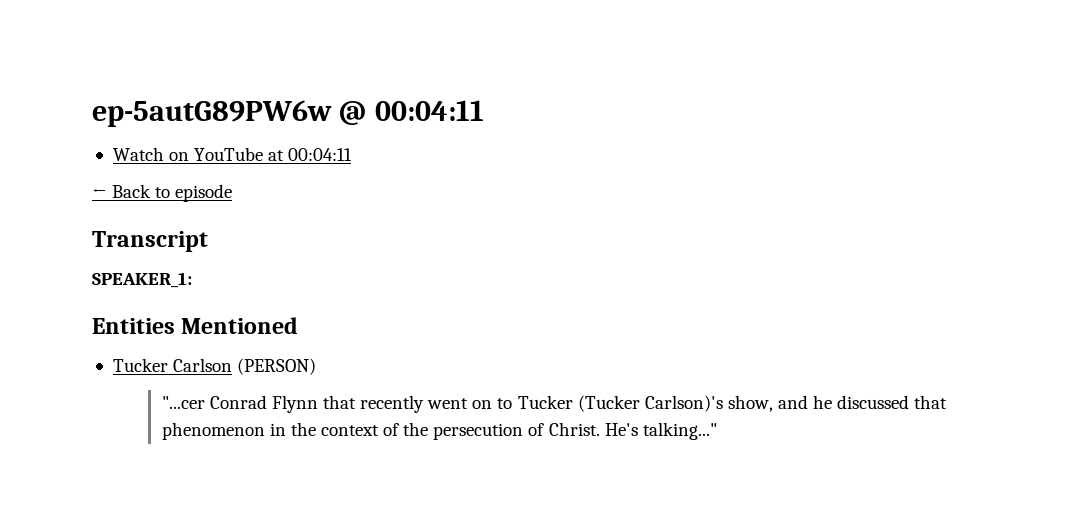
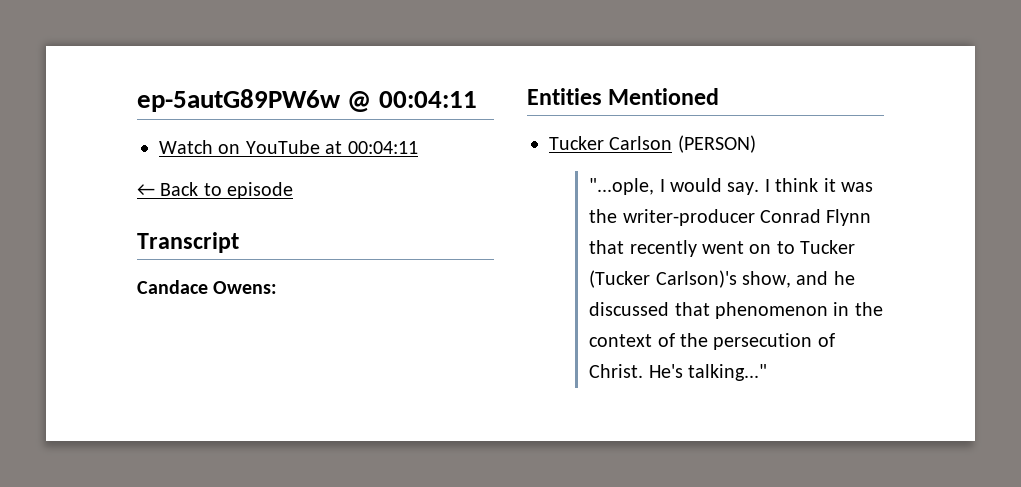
- SPEAKER_1:
+ Candace Owens:
- "...cer Conrad Flynn that recently went on to Tucker (Tucker Carlson)'s show, and he discussed that phenomenon in the context of the persecution of Christ.
+ "...ople, I would say. I think it was the writer-producer Conrad Flynn that recently went on to Tucker (Tucker Carlson)'s show, and he discussed that phenomenon in the context of the persecution of Christ.

